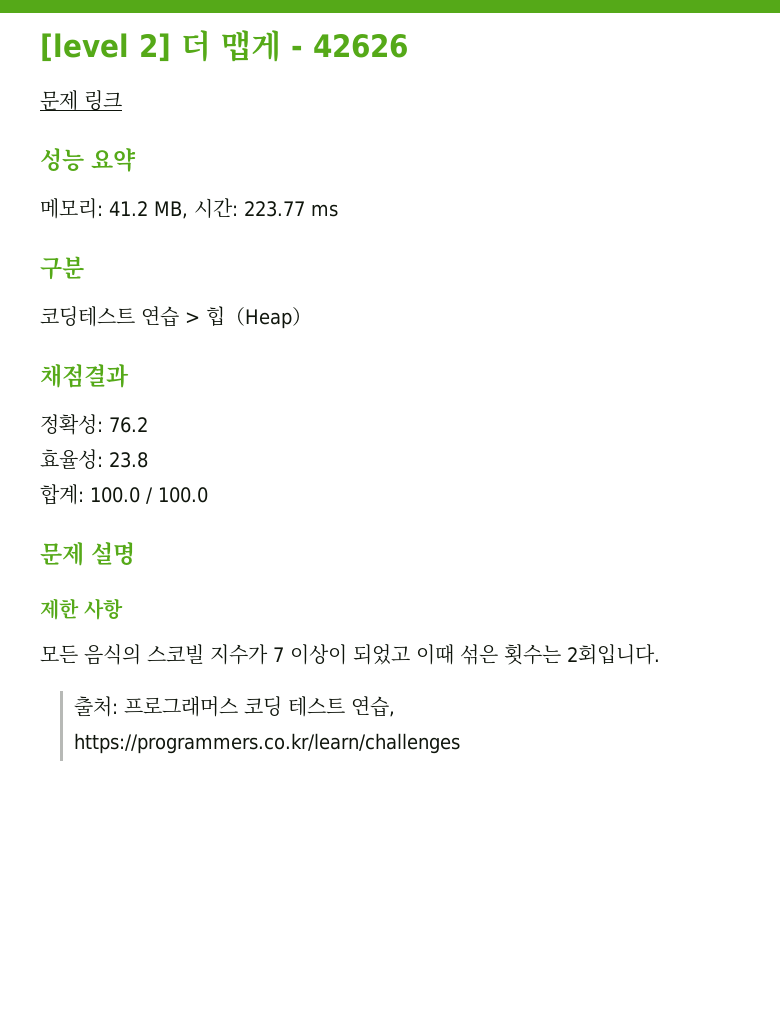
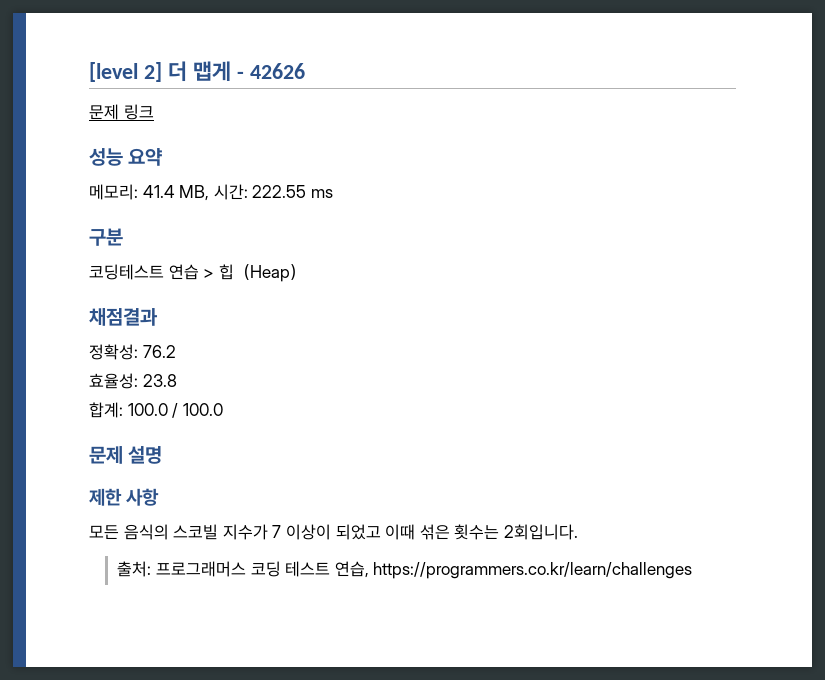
- 메모리: 41.2 MB, 시간: 223.77 ms
+ 메모리: 41.4 MB, 시간: 222.55 ms

